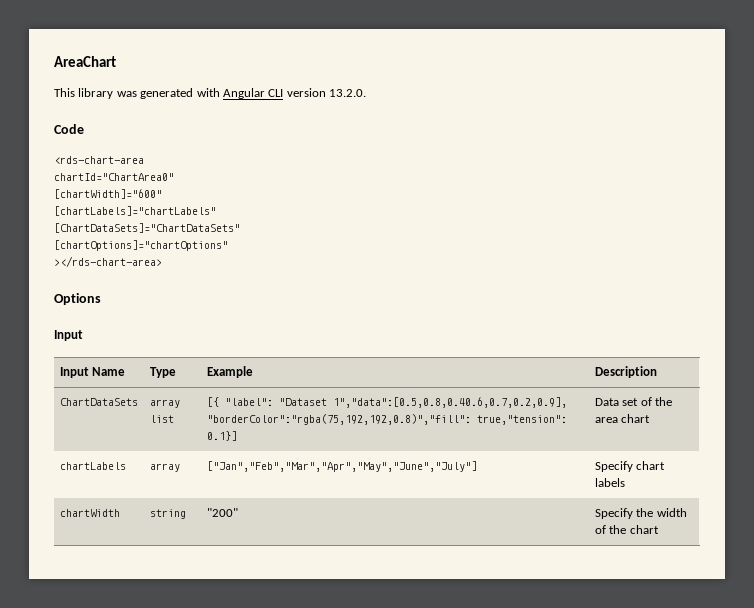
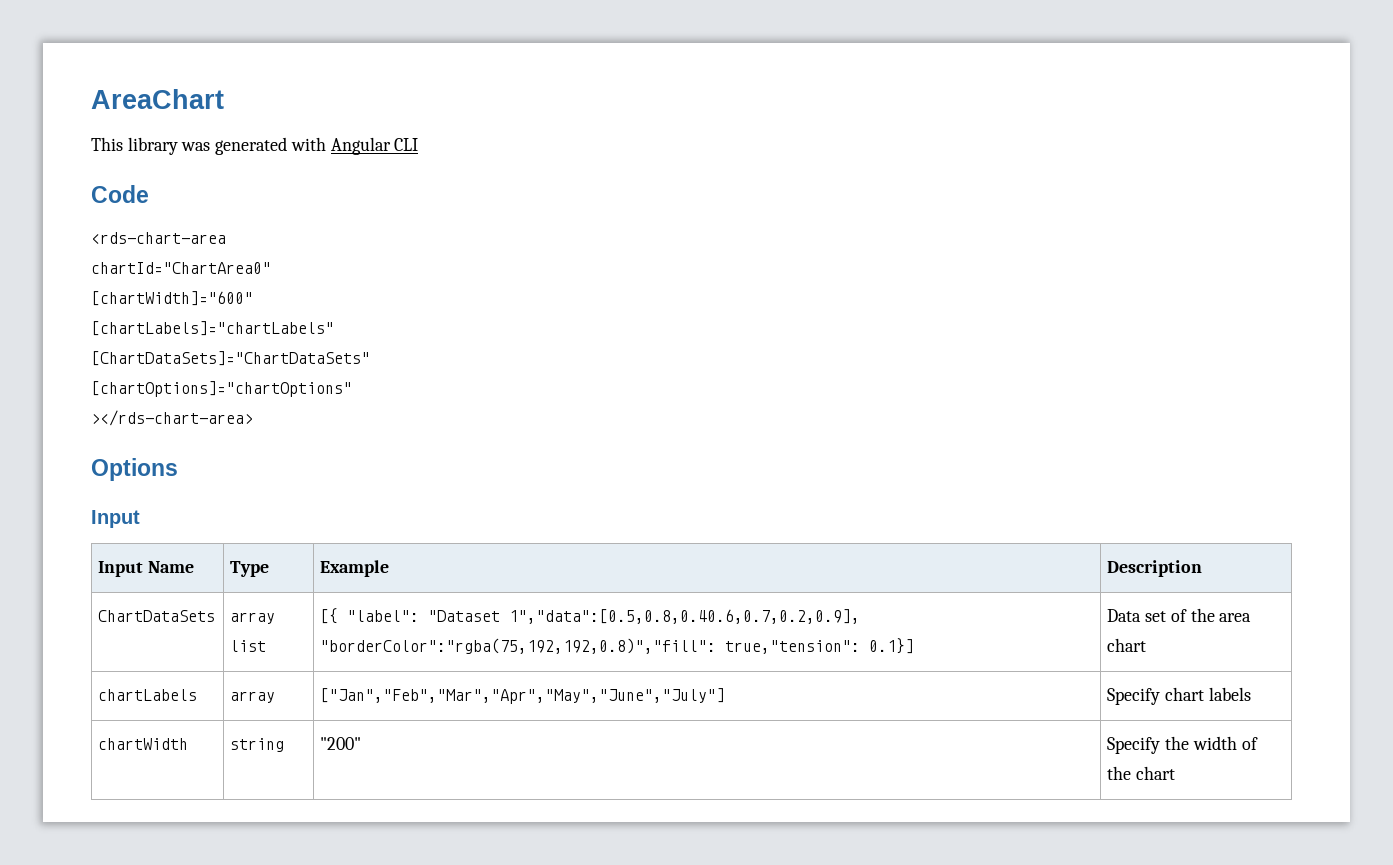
- This library was generated with Angular CLI version 13.2.0.
+ This library was generated with Angular CLI

